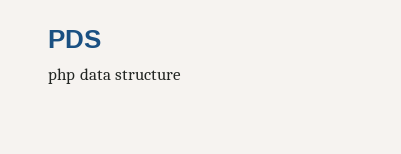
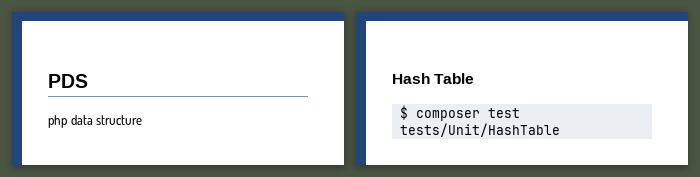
+ Hash Table
+ $ composer test tests/Unit/HashTable

